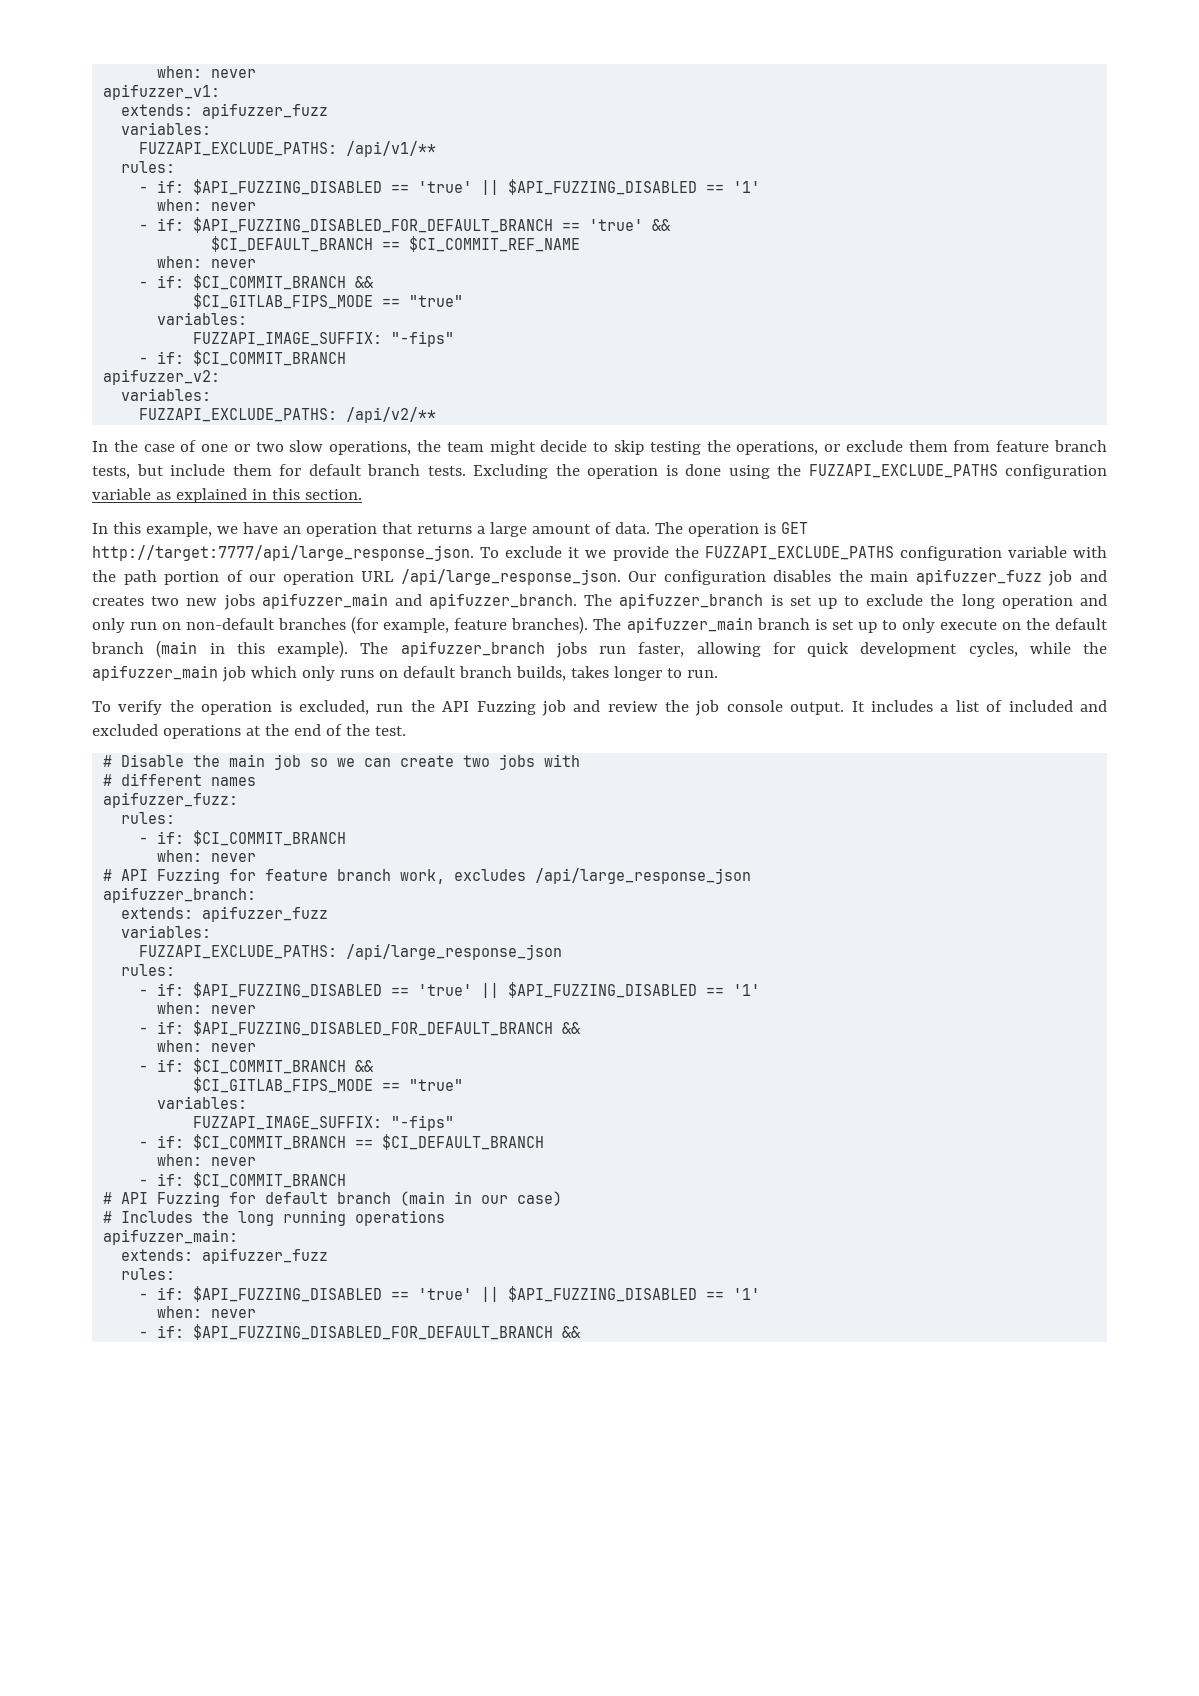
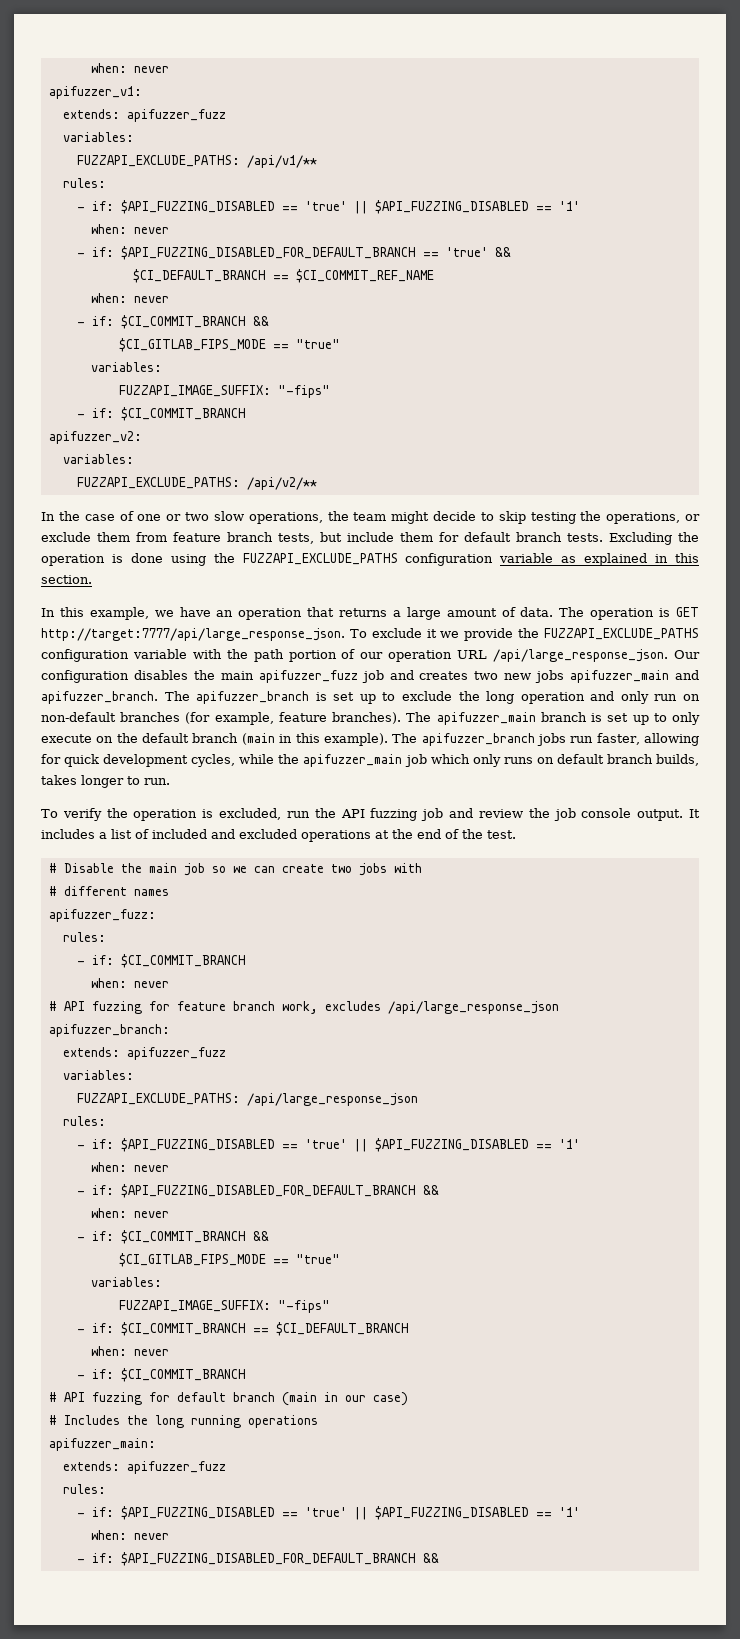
- To verify the operation is excluded, run the API Fuzzing job and review the job console output.
+ To verify the operation is excluded, run the API fuzzing job and review the job console output.
- # API Fuzzing for feature branch work, excludes /api/large_response_json
+ # API fuzzing for feature branch work, excludes /api/large_response_json
- # API Fuzzing for default branch (main in our case)
+ # API fuzzing for default branch (main in our case)

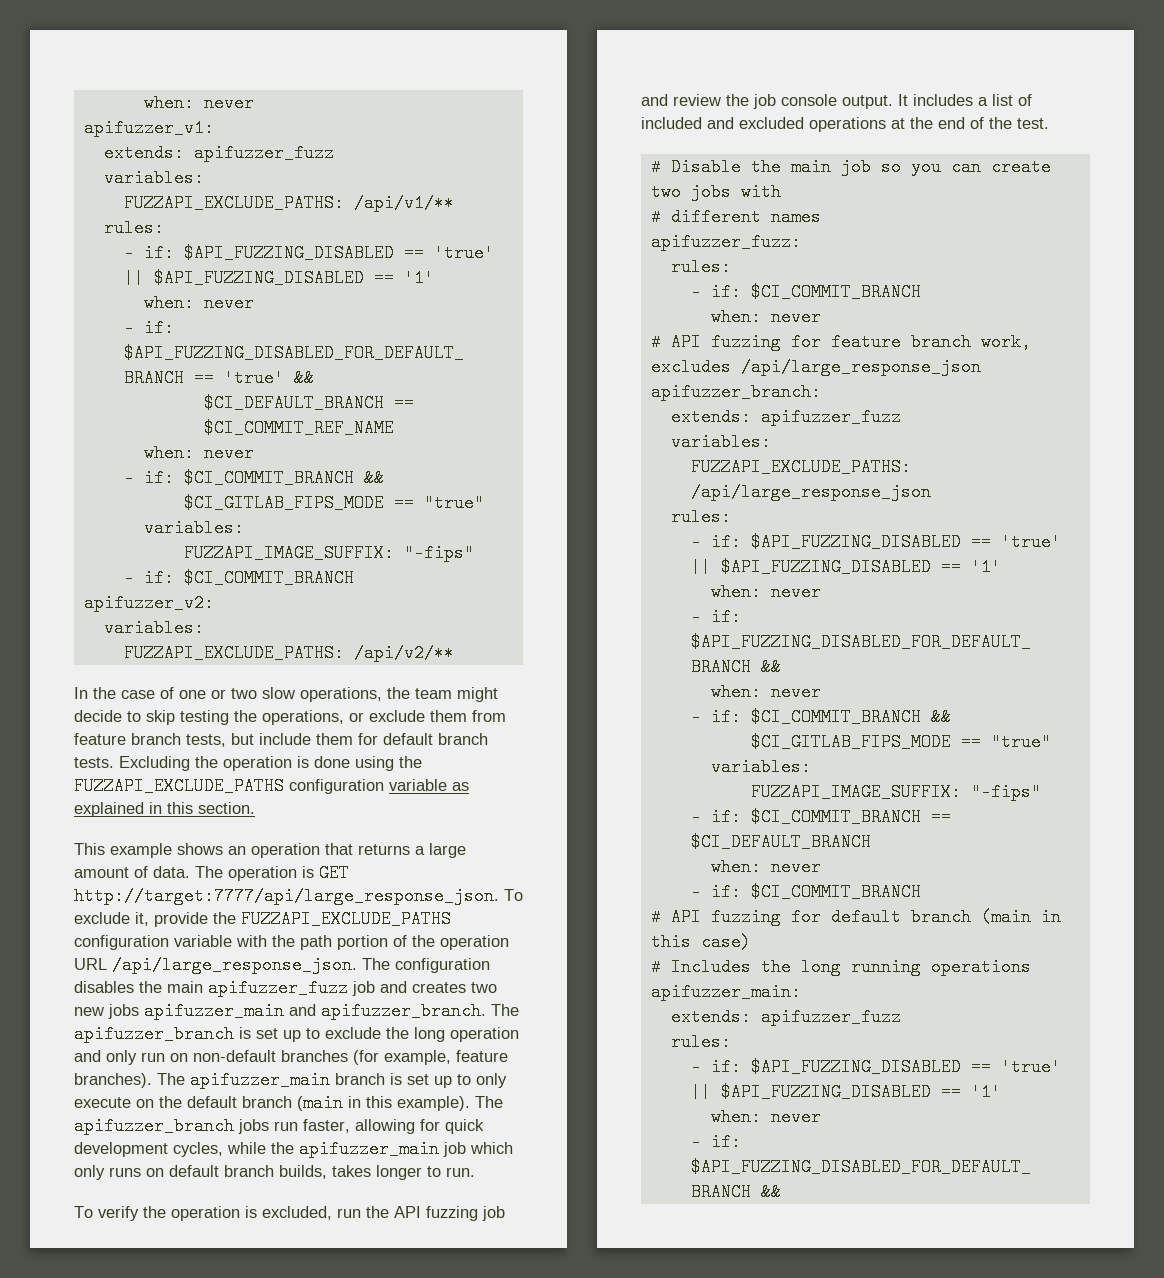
- In this example, we have an operation that returns a large amount of data.
+ This example shows an operation that returns a large amount of data.
- To exclude it we provide the FUZZAPI_EXCLUDE_PATHS configuration variable with the path portion of our operation URL /api/large_response_json.
+ To exclude it, provide the FUZZAPI_EXCLUDE_PATHS configuration variable with the path portion of the operation URL /api/large_response_json.
- Our configuration disables the main apifuzzer_fuzz job and creates two new jobs apifuzzer_main and apifuzzer_branch.
+ The configuration disables the main apifuzzer_fuzz job and creates two new jobs apifuzzer_main and apifuzzer_branch.
- # Disable the main job so we can create two jobs with
+ # Disable the main job so you can create two jobs with
- # API fuzzing for default branch (main in our case)
+ # API fuzzing for default branch (main in this case)

